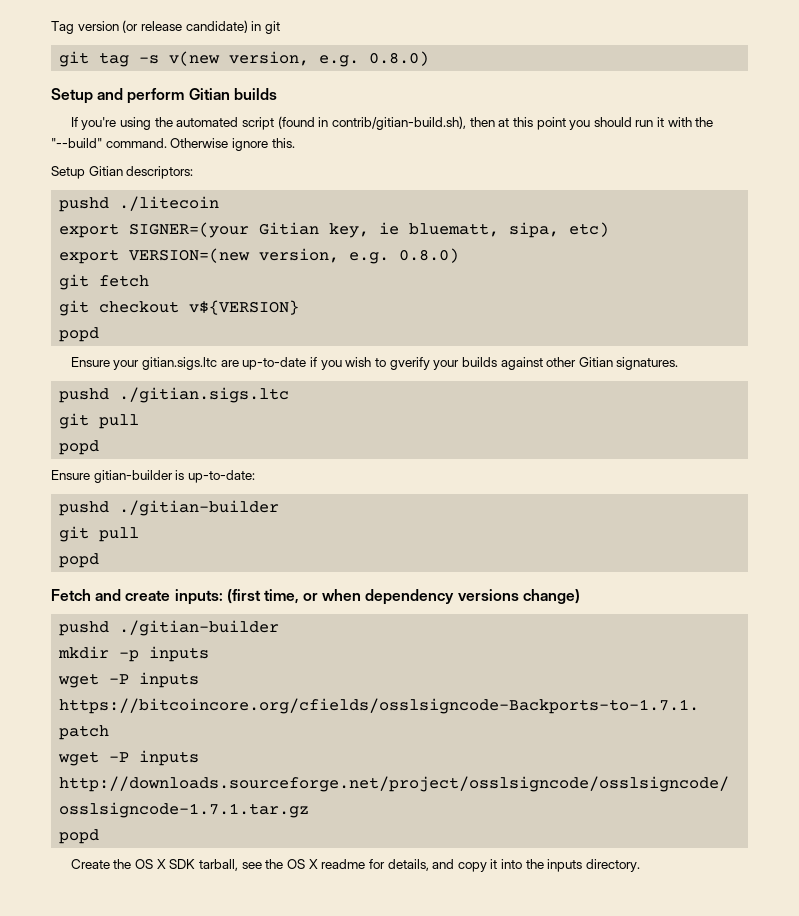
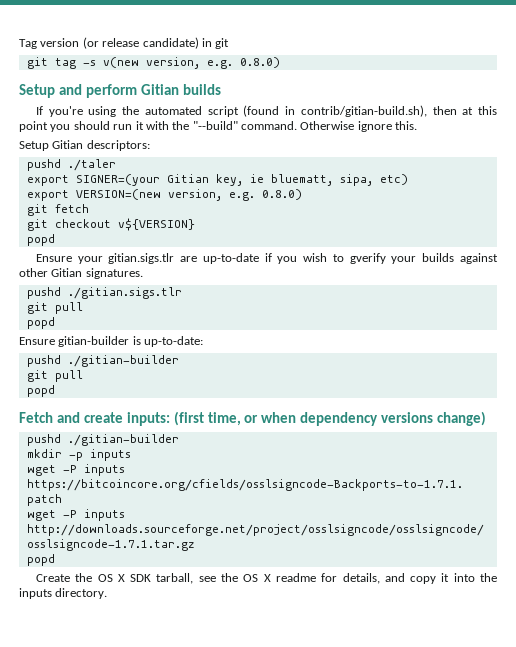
- pushd ./litecoin
+ pushd ./taler
- Ensure your gitian.sigs.ltc are up-to-date if you wish to gverify your builds against other Gitian signatures.
+ Ensure your gitian.sigs.tlr are up-to-date if you wish to gverify your builds against other Gitian signatures.
- pushd ./gitian.sigs.ltc
+ pushd ./gitian.sigs.tlr

